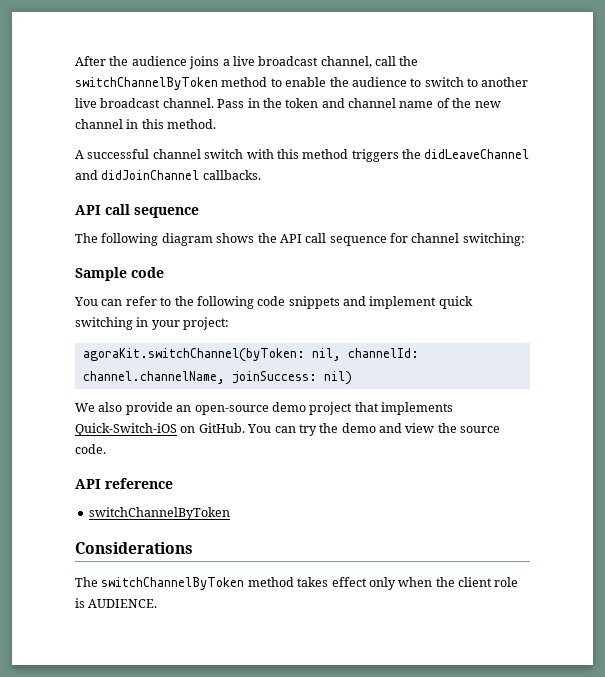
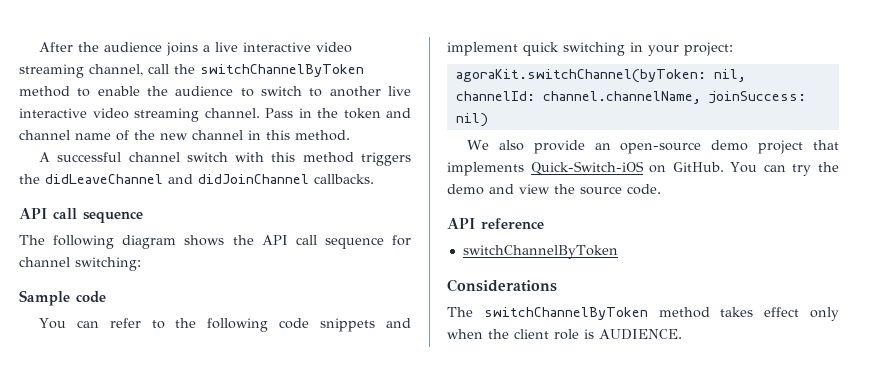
- After the audience joins a live broadcast channel, call the switchChannelByToken method to enable the audience to switch to another live broadcast channel.
+ After the audience joins a live interactive video streaming channel, call the switchChannelByToken method to enable the audience to switch to another live interactive video streaming channel.

